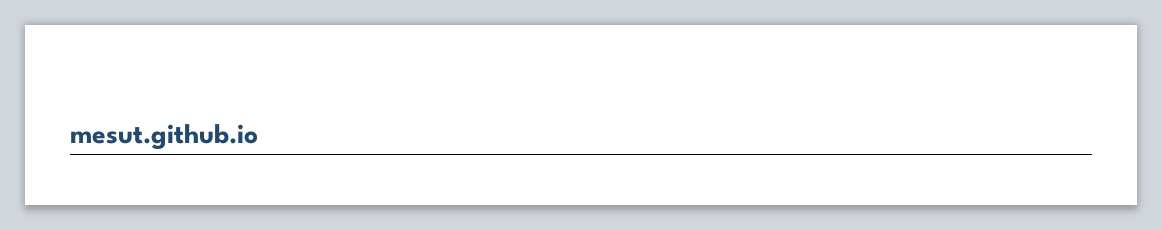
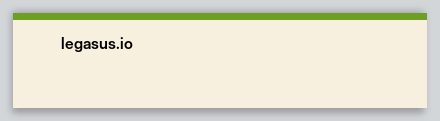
- mesut.github.io
+ legasus.io

